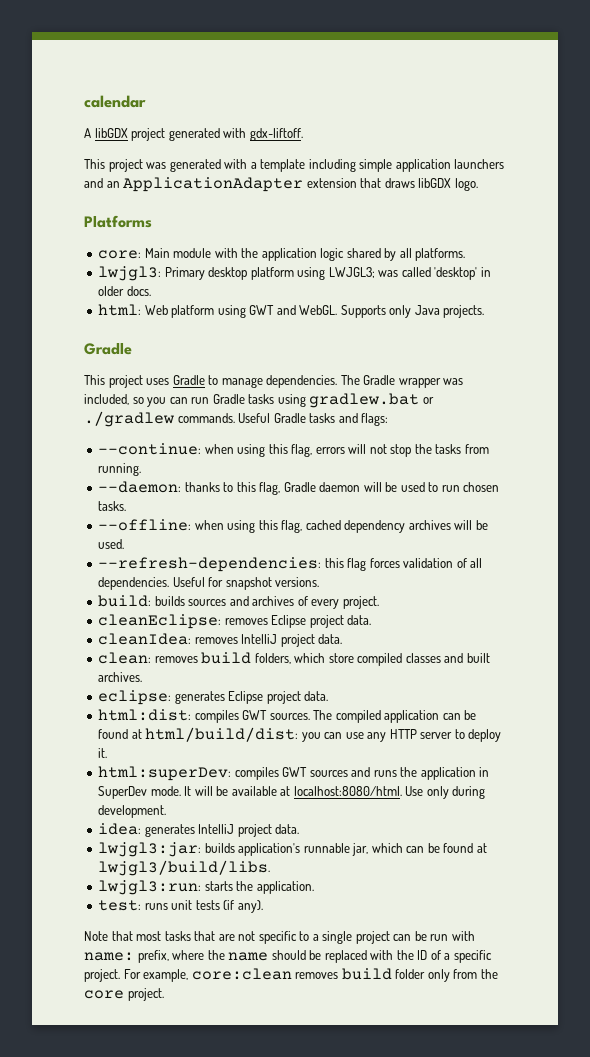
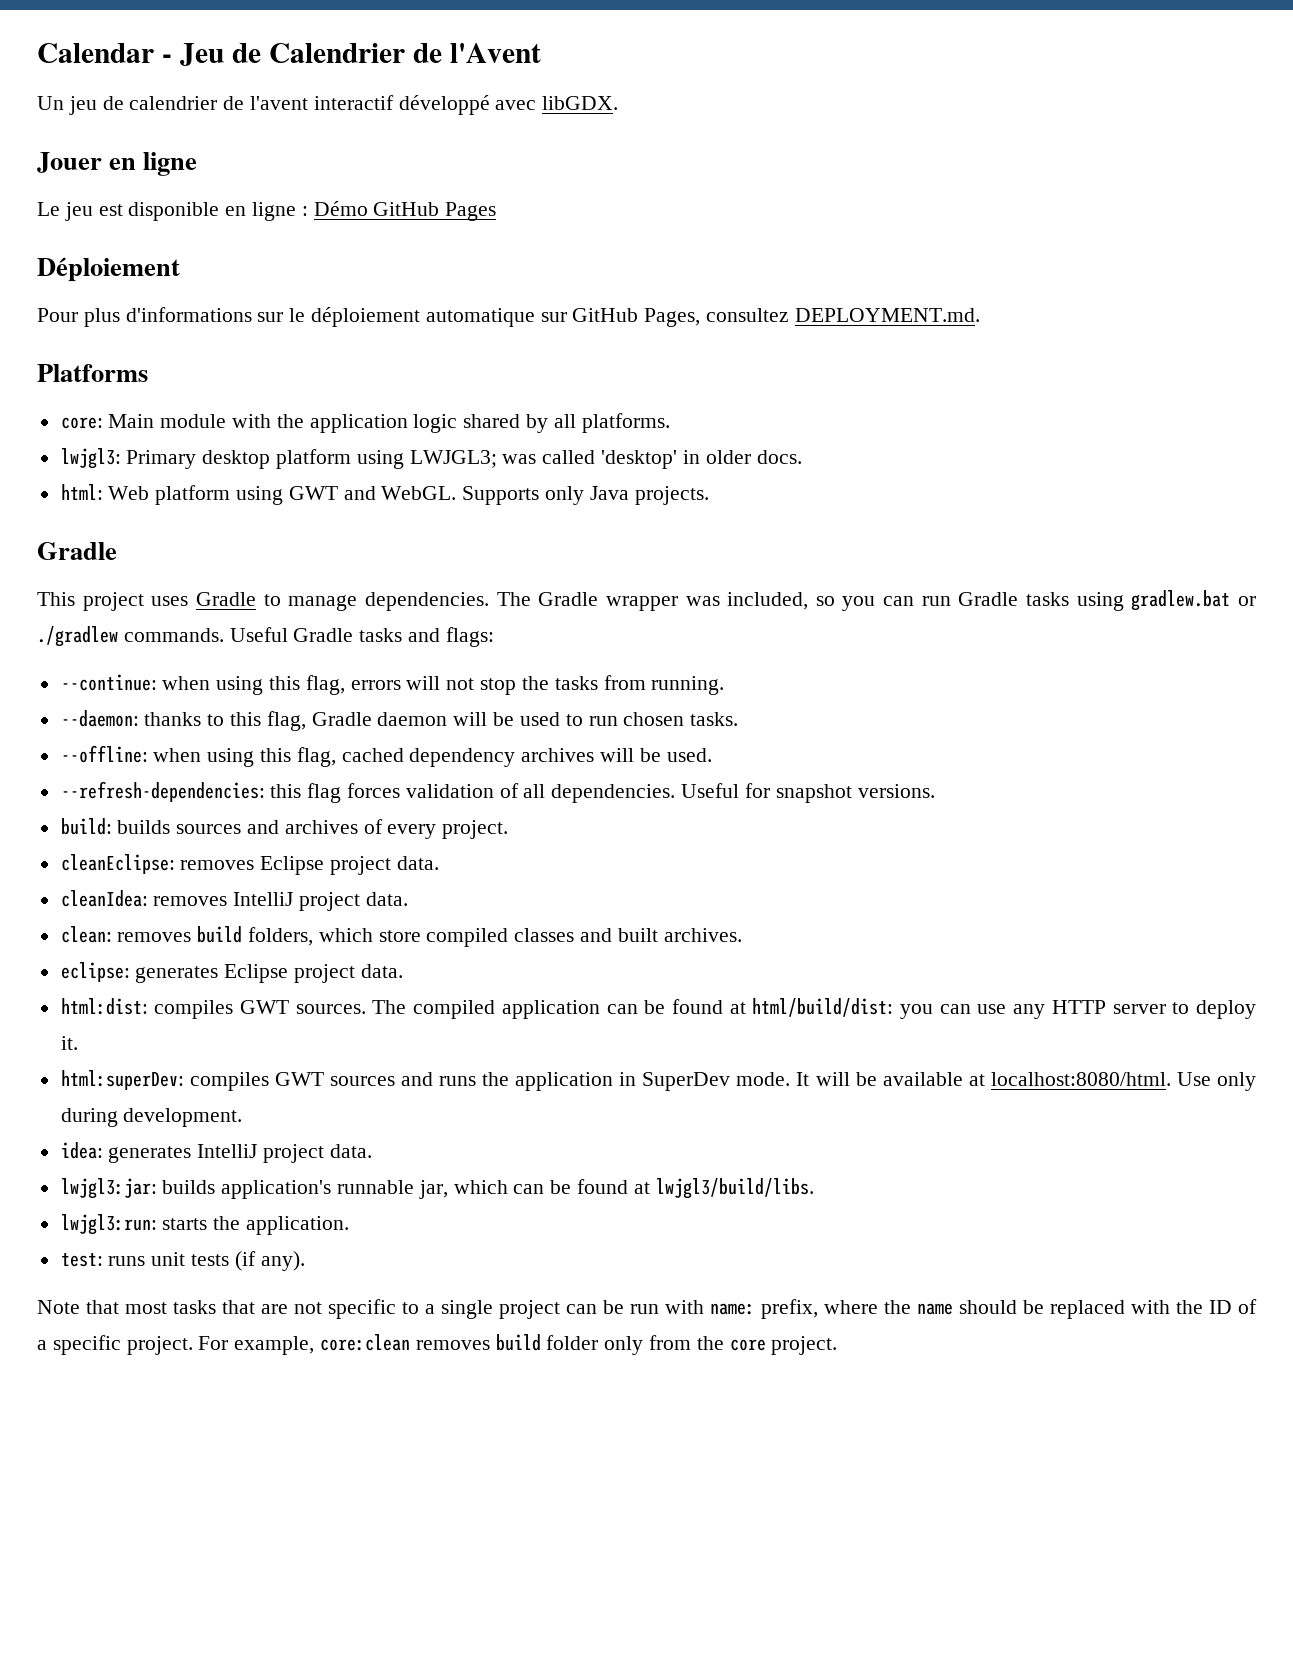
- calendar
- A libGDX project generated with gdx-liftoff.
- This project was generated with a template including simple application launchers and an ApplicationAdapter extension that draws libGDX logo.
+ Calendar - Jeu de Calendrier de l'Avent
+ Un jeu de calendrier de l'avent interactif développé avec libGDX.
+ Jouer en ligne
+ Le jeu est disponible en ligne : Démo GitHub Pages
+ Déploiement
+ Pour plus d'informations sur le déploiement automatique sur GitHub Pages, consultez DEPLOYMENT.md.

